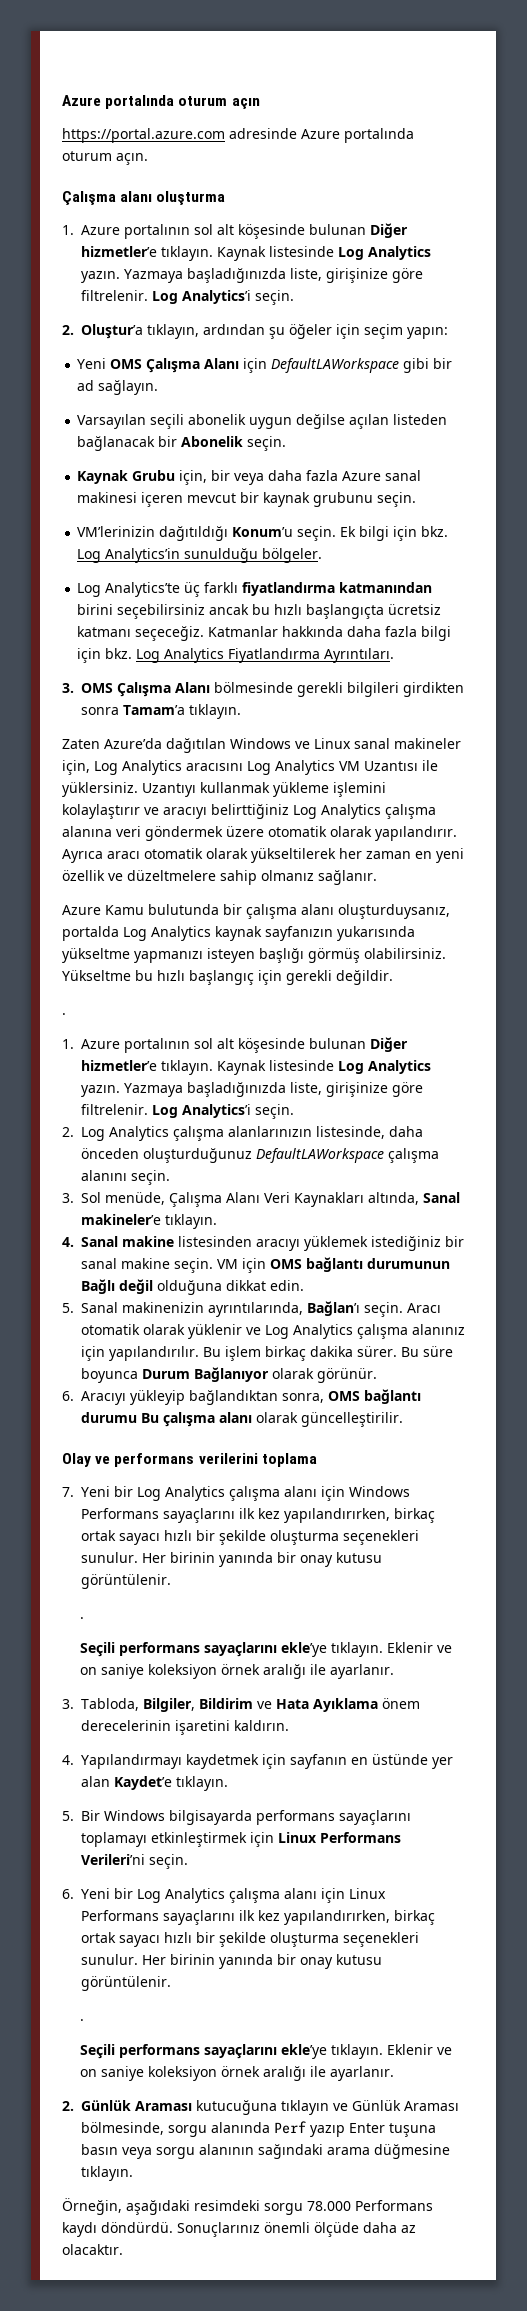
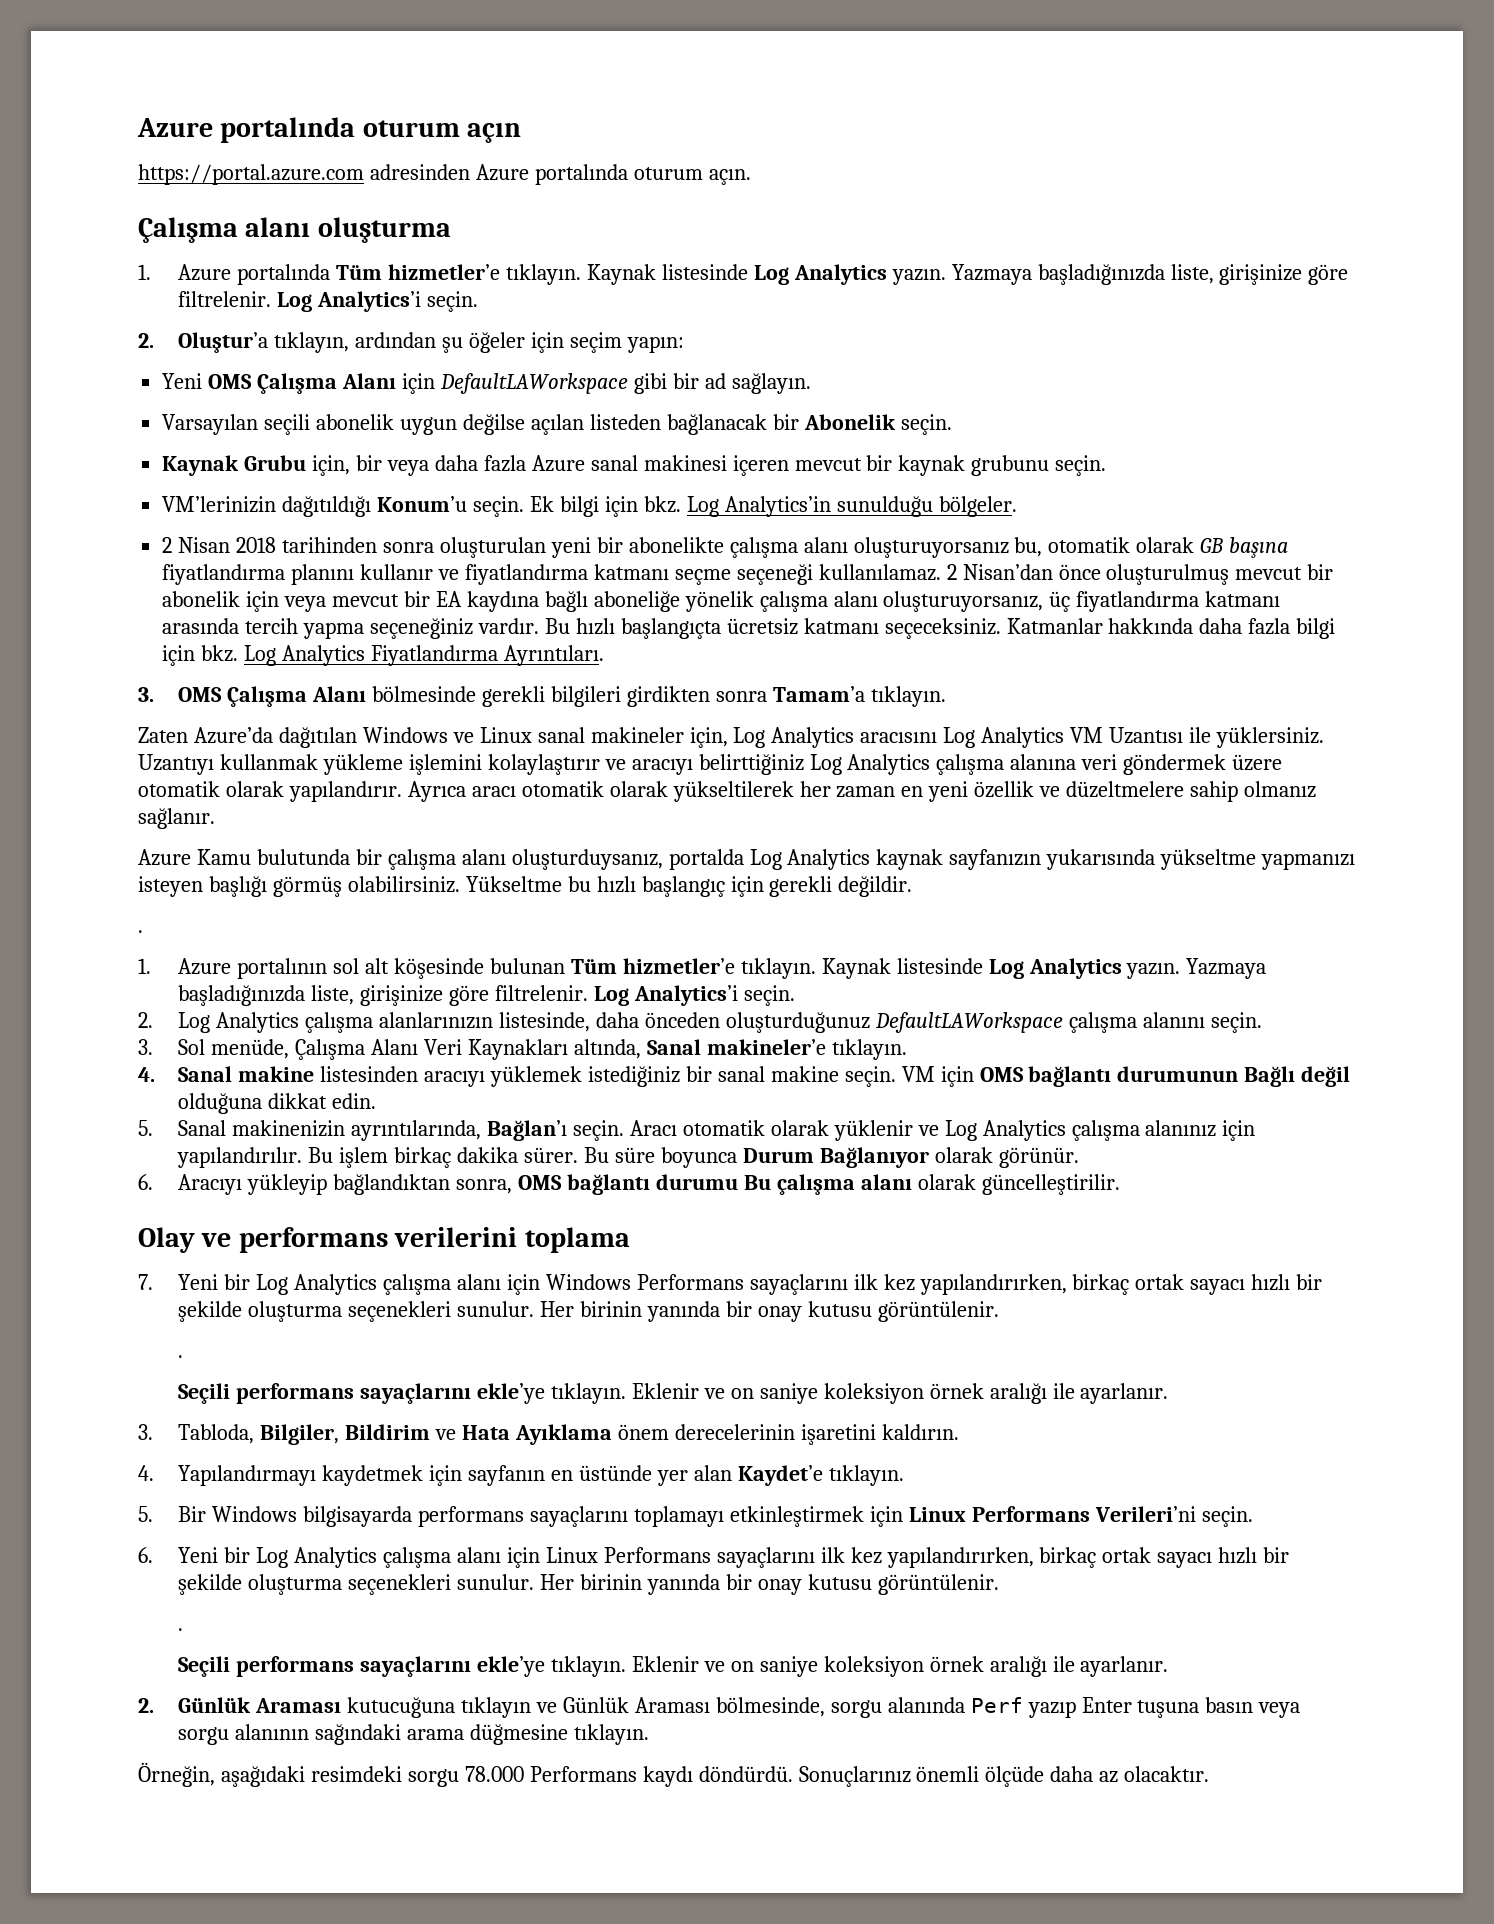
- https://portal.azure.com adresinde Azure portalında oturum açın.
+ https://portal.azure.com adresinden Azure portalında oturum açın.
  Çalışma alanı oluşturma
- 1. Azure portalının sol alt köşesinde bulunan Diğer hizmetler’e tıklayın.
+ 1. Azure portalında Tüm hizmetler’e tıklayın.
- Log Analytics’te üç farklı fiyatlandırma katmanından birini seçebilirsiniz ancak bu hızlı başlangıçta ücretsiz katmanı seçeceğiz.
+ 2 Nisan 2018 tarihinden sonra oluşturulan yeni bir abonelikte çalışma alanı oluşturuyorsanız bu, otomatik olarak GB başına fiyatlandırma planını kullanır ve fiyatlandırma katmanı seçme seçeneği kullanılamaz. 2 Nisan’dan önce oluşturulmuş mevcut bir abonelik için veya mevcut bir EA kaydına bağlı aboneliğe yönelik çalışma alanı oluşturuyorsanız, üç fiyatlandırma katmanı arasında tercih yapma seçeneğiniz vardır. Bu hızlı başlangıçta ücretsiz katmanı seçeceksiniz.
  Yükseltme bu hızlı başlangıç için gerekli değildir.
  .
- 1. Azure portalının sol alt köşesinde bulunan Diğer hizmetler’e tıklayın.
+ 1. Azure portalının sol alt köşesinde bulunan Tüm hizmetler’e tıklayın.

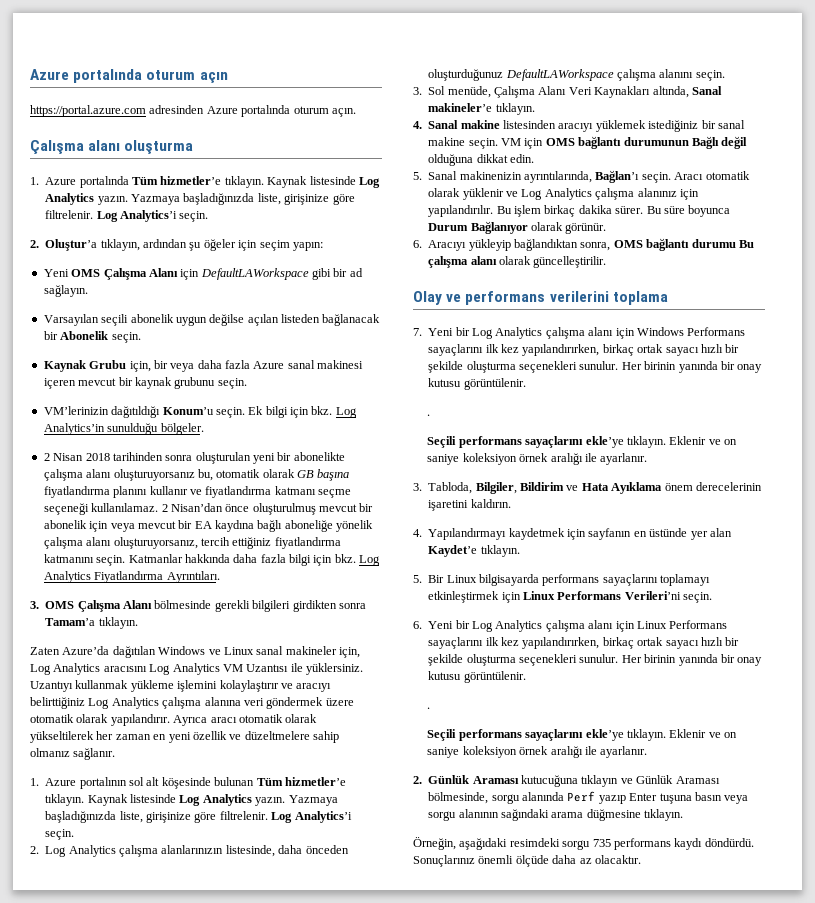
- 2 Nisan’dan önce oluşturulmuş mevcut bir abonelik için veya mevcut bir EA kaydına bağlı aboneliğe yönelik çalışma alanı oluşturuyorsanız, üç fiyatlandırma katmanı arasında tercih yapma seçeneğiniz vardır. Bu hızlı başlangıçta ücretsiz katmanı seçeceksiniz.
+ 2 Nisan’dan önce oluşturulmuş mevcut bir abonelik için veya mevcut bir EA kaydına bağlı aboneliğe yönelik çalışma alanı oluşturuyorsanız, tercih ettiğiniz fiyatlandırma katmanını seçin.
- Azure Kamu bulutunda bir çalışma alanı oluşturduysanız, portalda Log Analytics kaynak sayfanızın yukarısında yükseltme yapmanızı isteyen başlığı görmüş olabilirsiniz. Yükseltme bu hızlı başlangıç için gerekli değildir.
- .
- 5. Bir Windows bilgisayarda performans sayaçlarını toplamayı etkinleştirmek için Linux Performans Verileri’ni seçin.
+ 5. Bir Linux bilgisayarda performans sayaçlarını toplamayı etkinleştirmek için Linux Performans Verileri’ni seçin.
- Örneğin, aşağıdaki resimdeki sorgu 78.000 Performans kaydı döndürdü.
+ Örneğin, aşağıdaki resimdeki sorgu 735 performans kaydı döndürdü.

